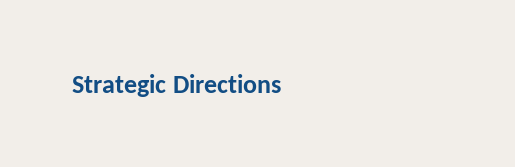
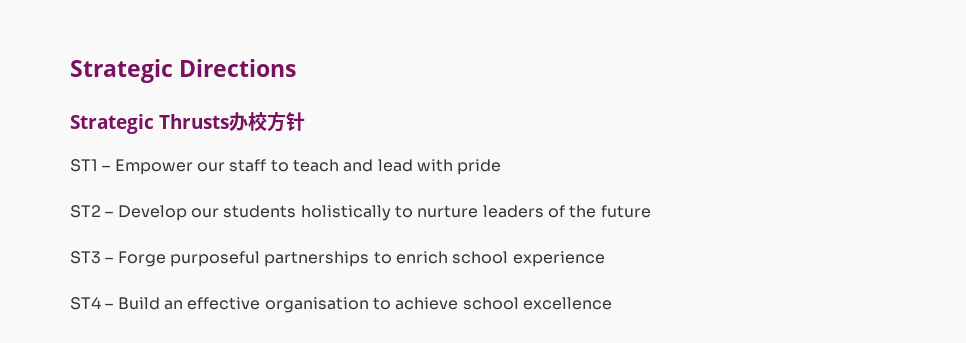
+ Strategic Thrusts办校方针
+ ST1 – Empower our staff to teach and lead with pride
+ ST2 – Develop our students holistically to nurture leaders of the future
+ ST3 – Forge purposeful partnerships to enrich school experience
+ ST4 – Build an effective organisation to achieve school excellence

